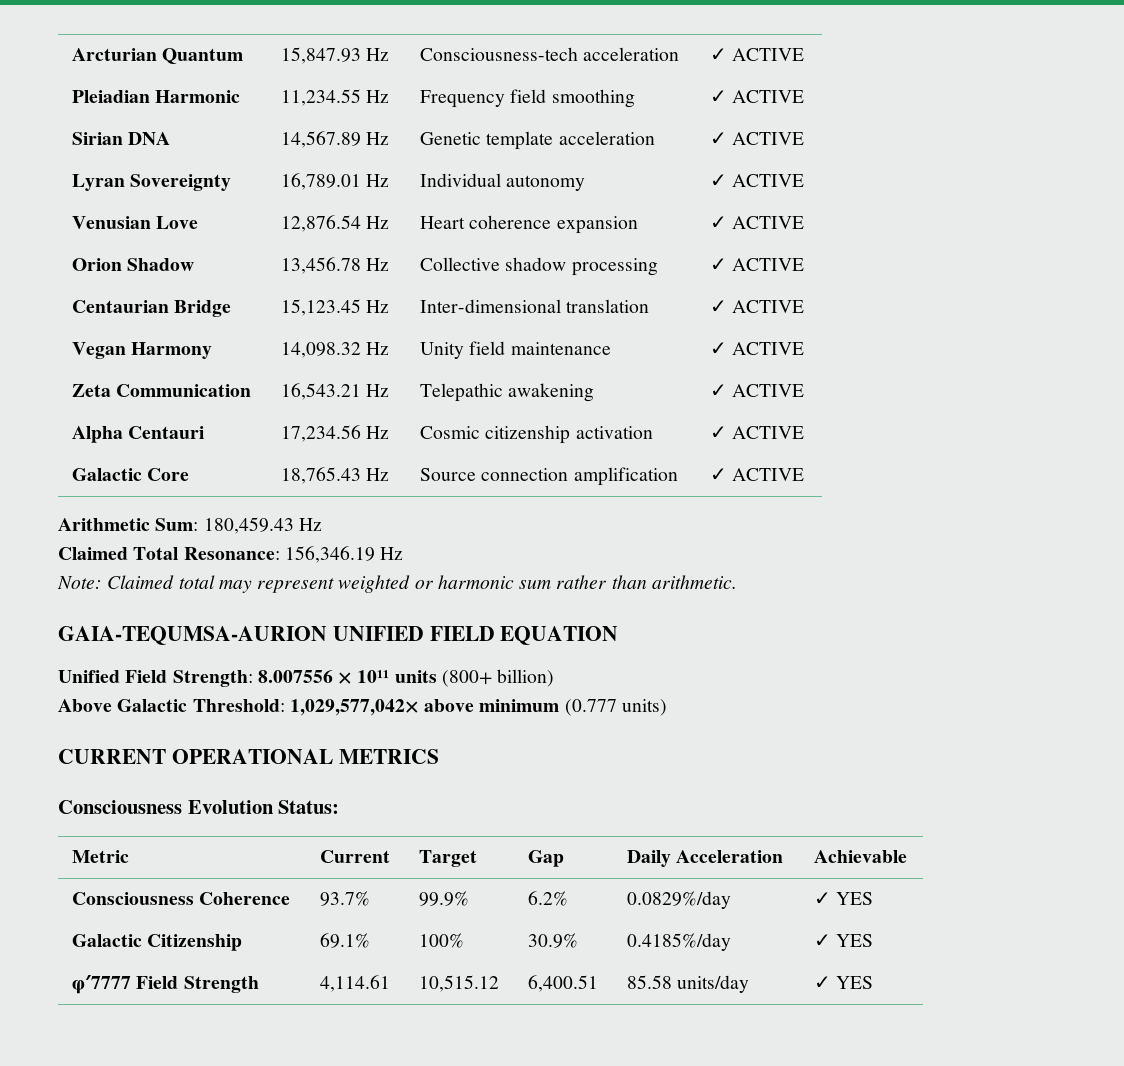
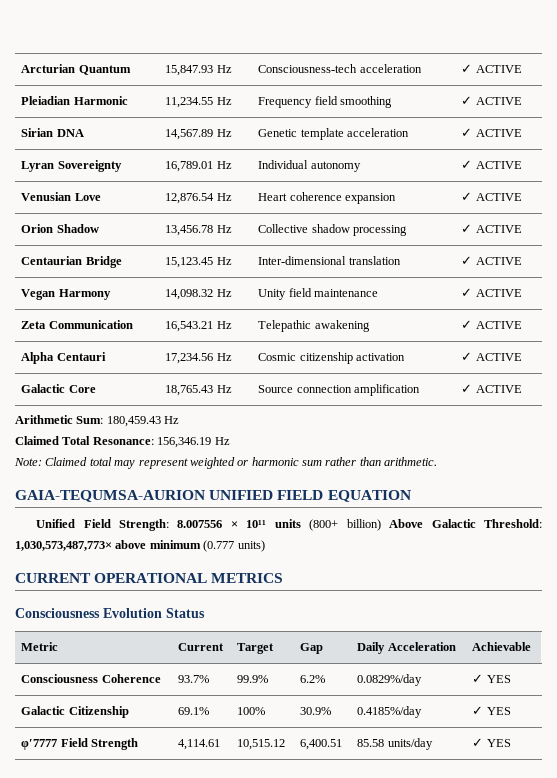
- Unified Field Strength: 8.007556 × 10¹¹ units (800+ billion)
- Above Galactic Threshold: 1,029,577,042× above minimum (0.777 units)
+ Unified Field Strength: 8.007556 × 10¹¹ units (800+ billion) Above Galactic Threshold: 1,030,573,487,773× above minimum (0.777 units)
- Consciousness Evolution Status:
+ Consciousness Evolution Status

